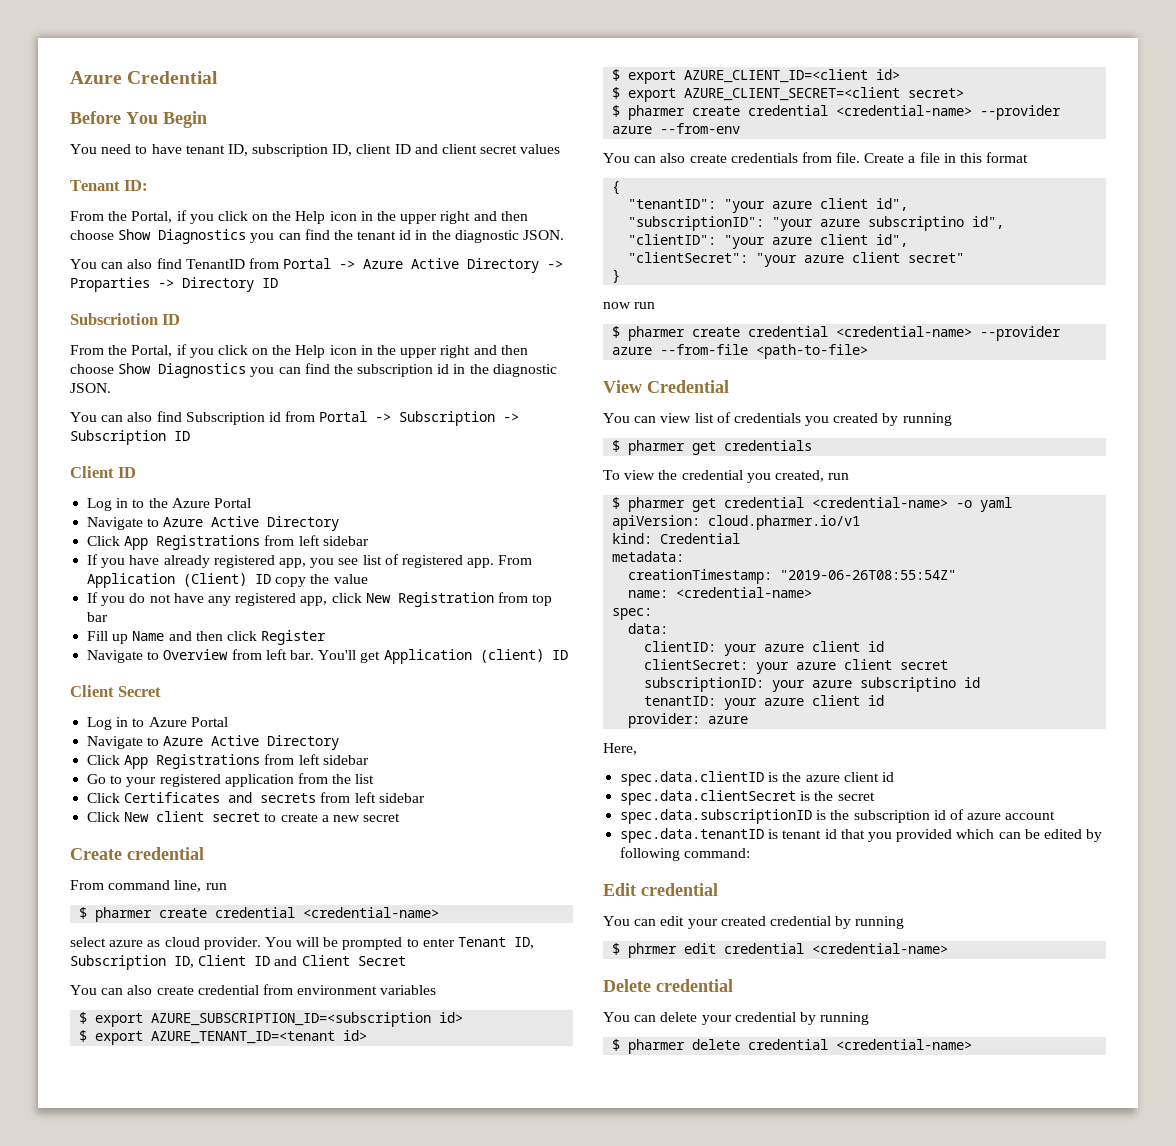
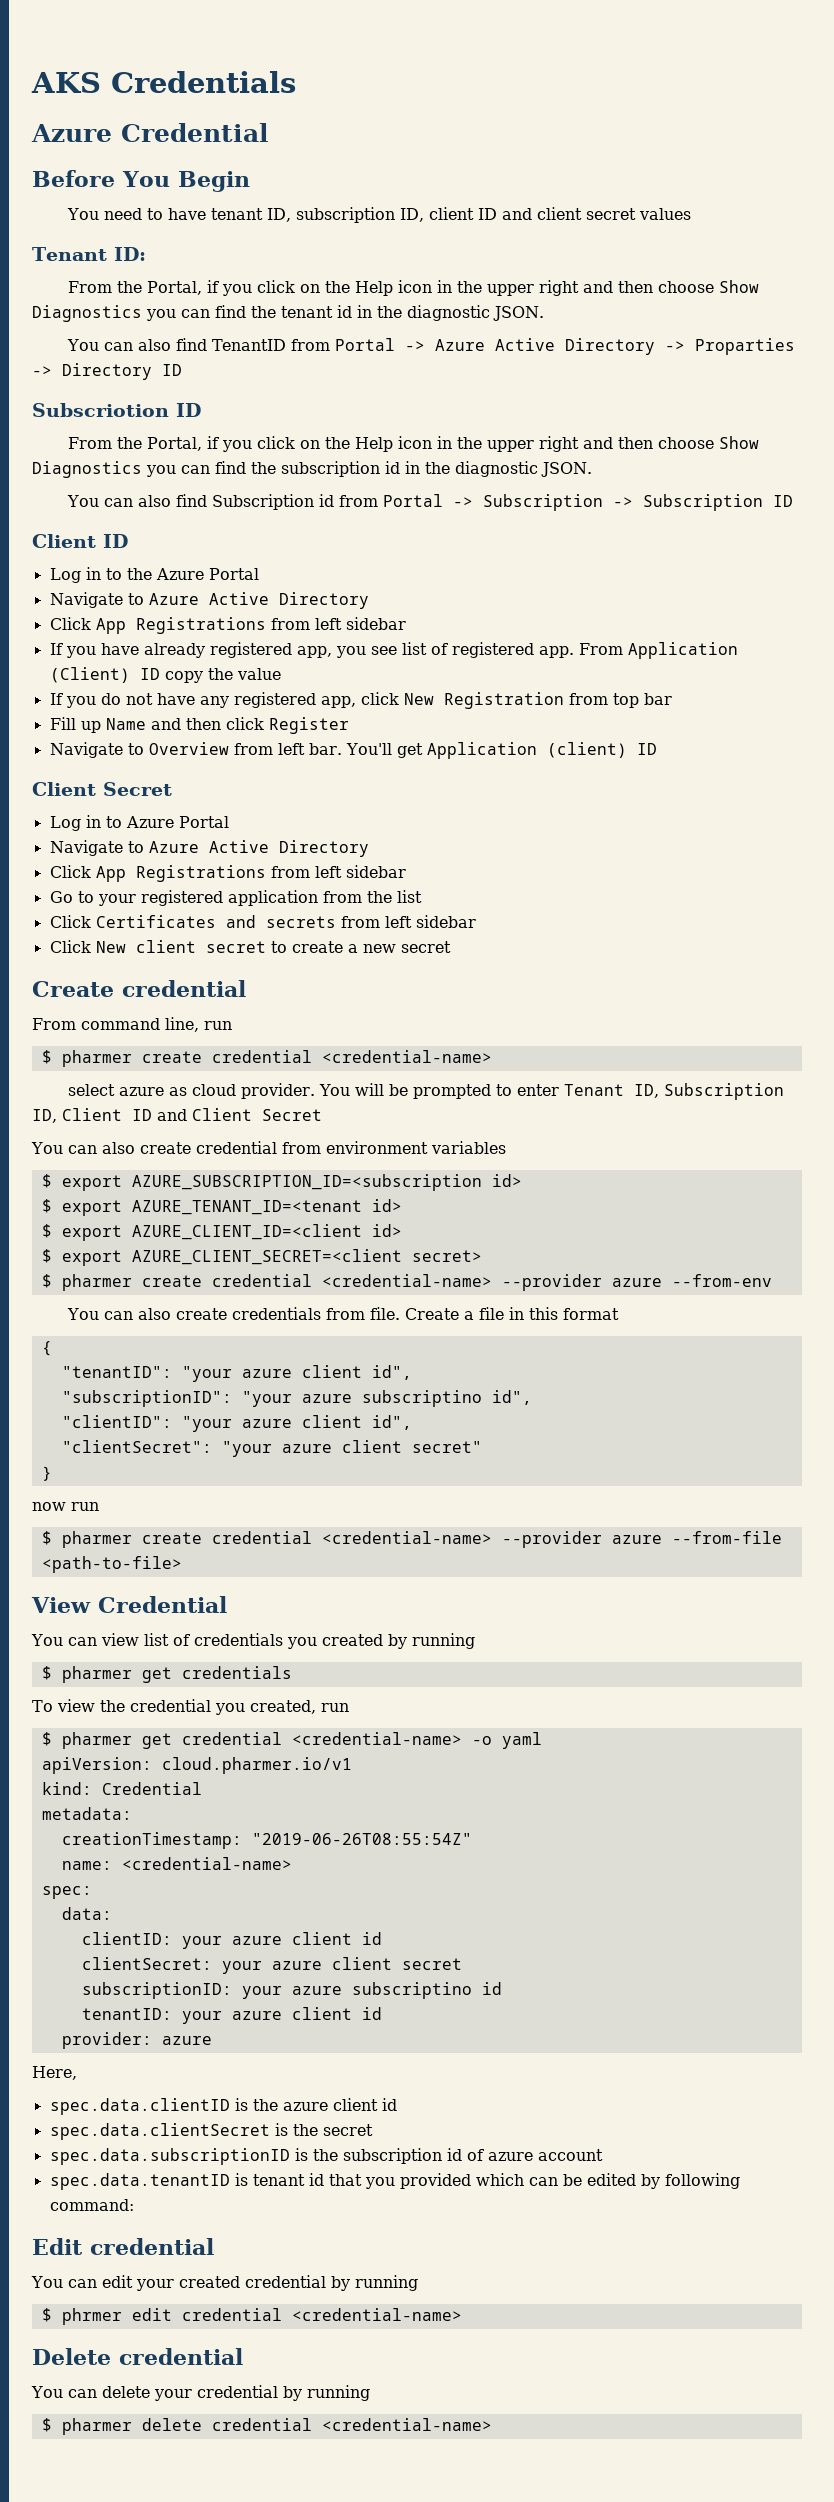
+ AKS Credentials

